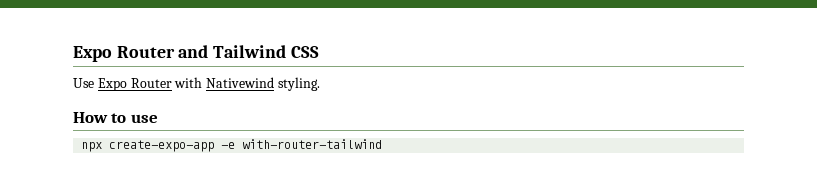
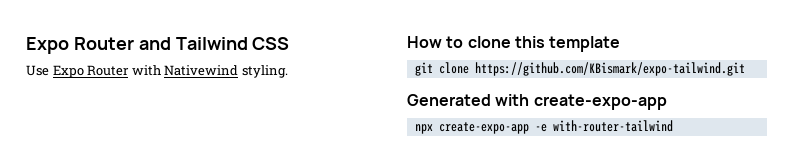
- How to use
+ How to clone this template
+ git clone https://github.com/KBismark/expo-tailwind.git
+ Generated with create-expo-app

